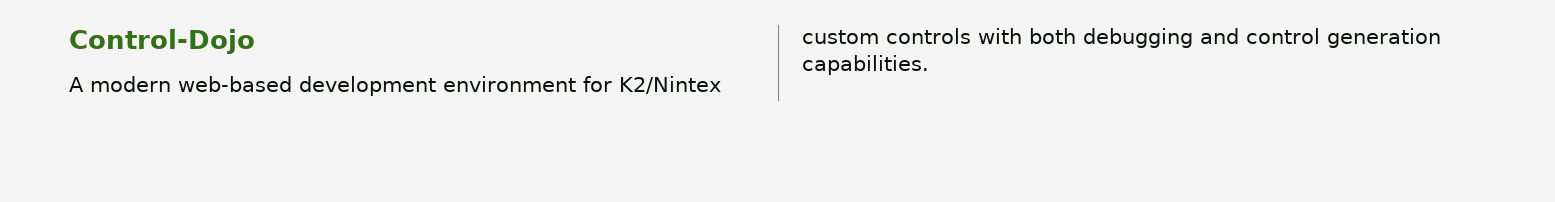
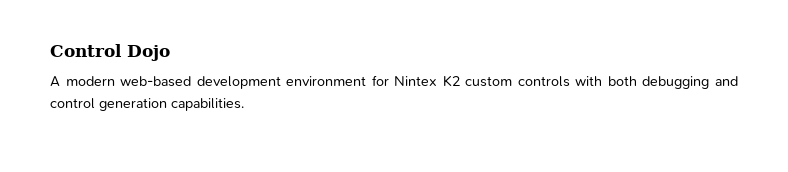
- Control-Dojo
+ Control Dojo
- A modern web-based development environment for K2/Nintex custom controls with both debugging and control generation capabilities.
+ A modern web-based development environment for Nintex K2 custom controls with both debugging and control generation capabilities.

